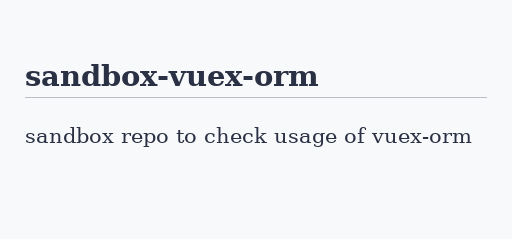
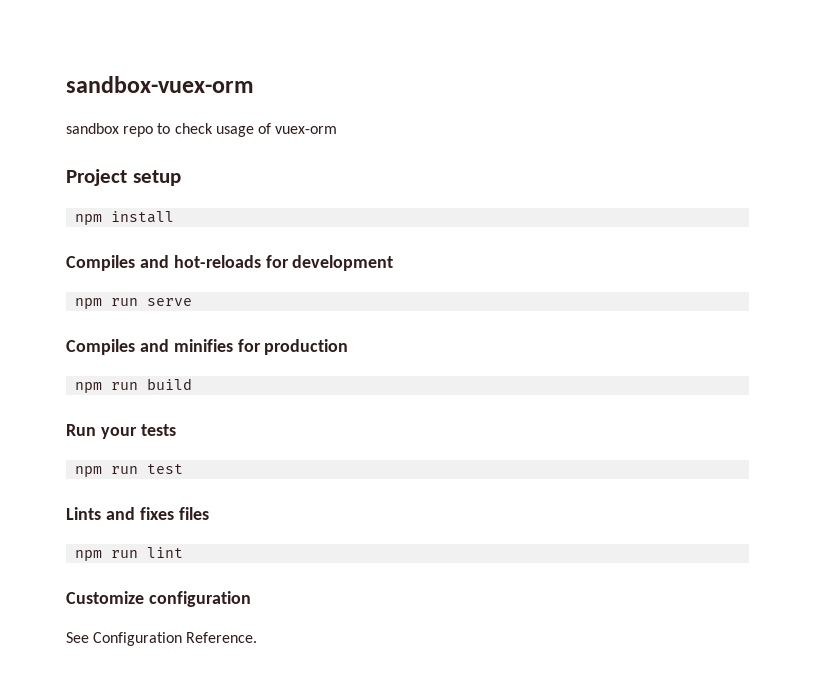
+ Project setup
+ npm install
+ Compiles and hot-reloads for development
+ npm run serve
+ Compiles and minifies for production
+ npm run build
+ Run your tests
+ npm run test
+ Lints and fixes files
+ npm run lint
+ Customize configuration
+ See Configuration Reference.

